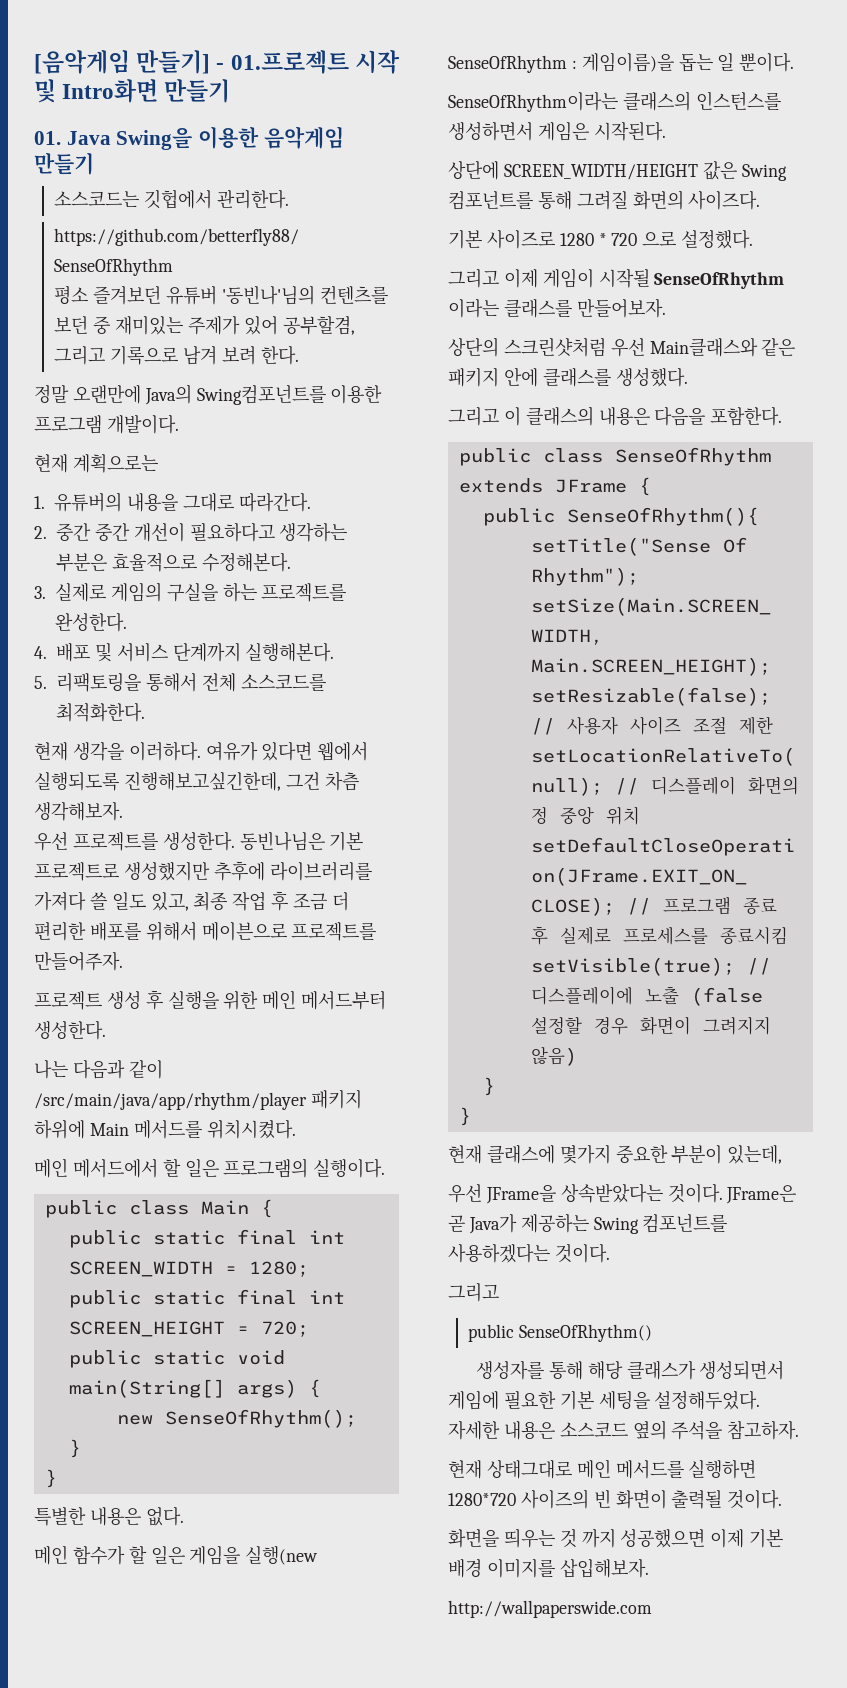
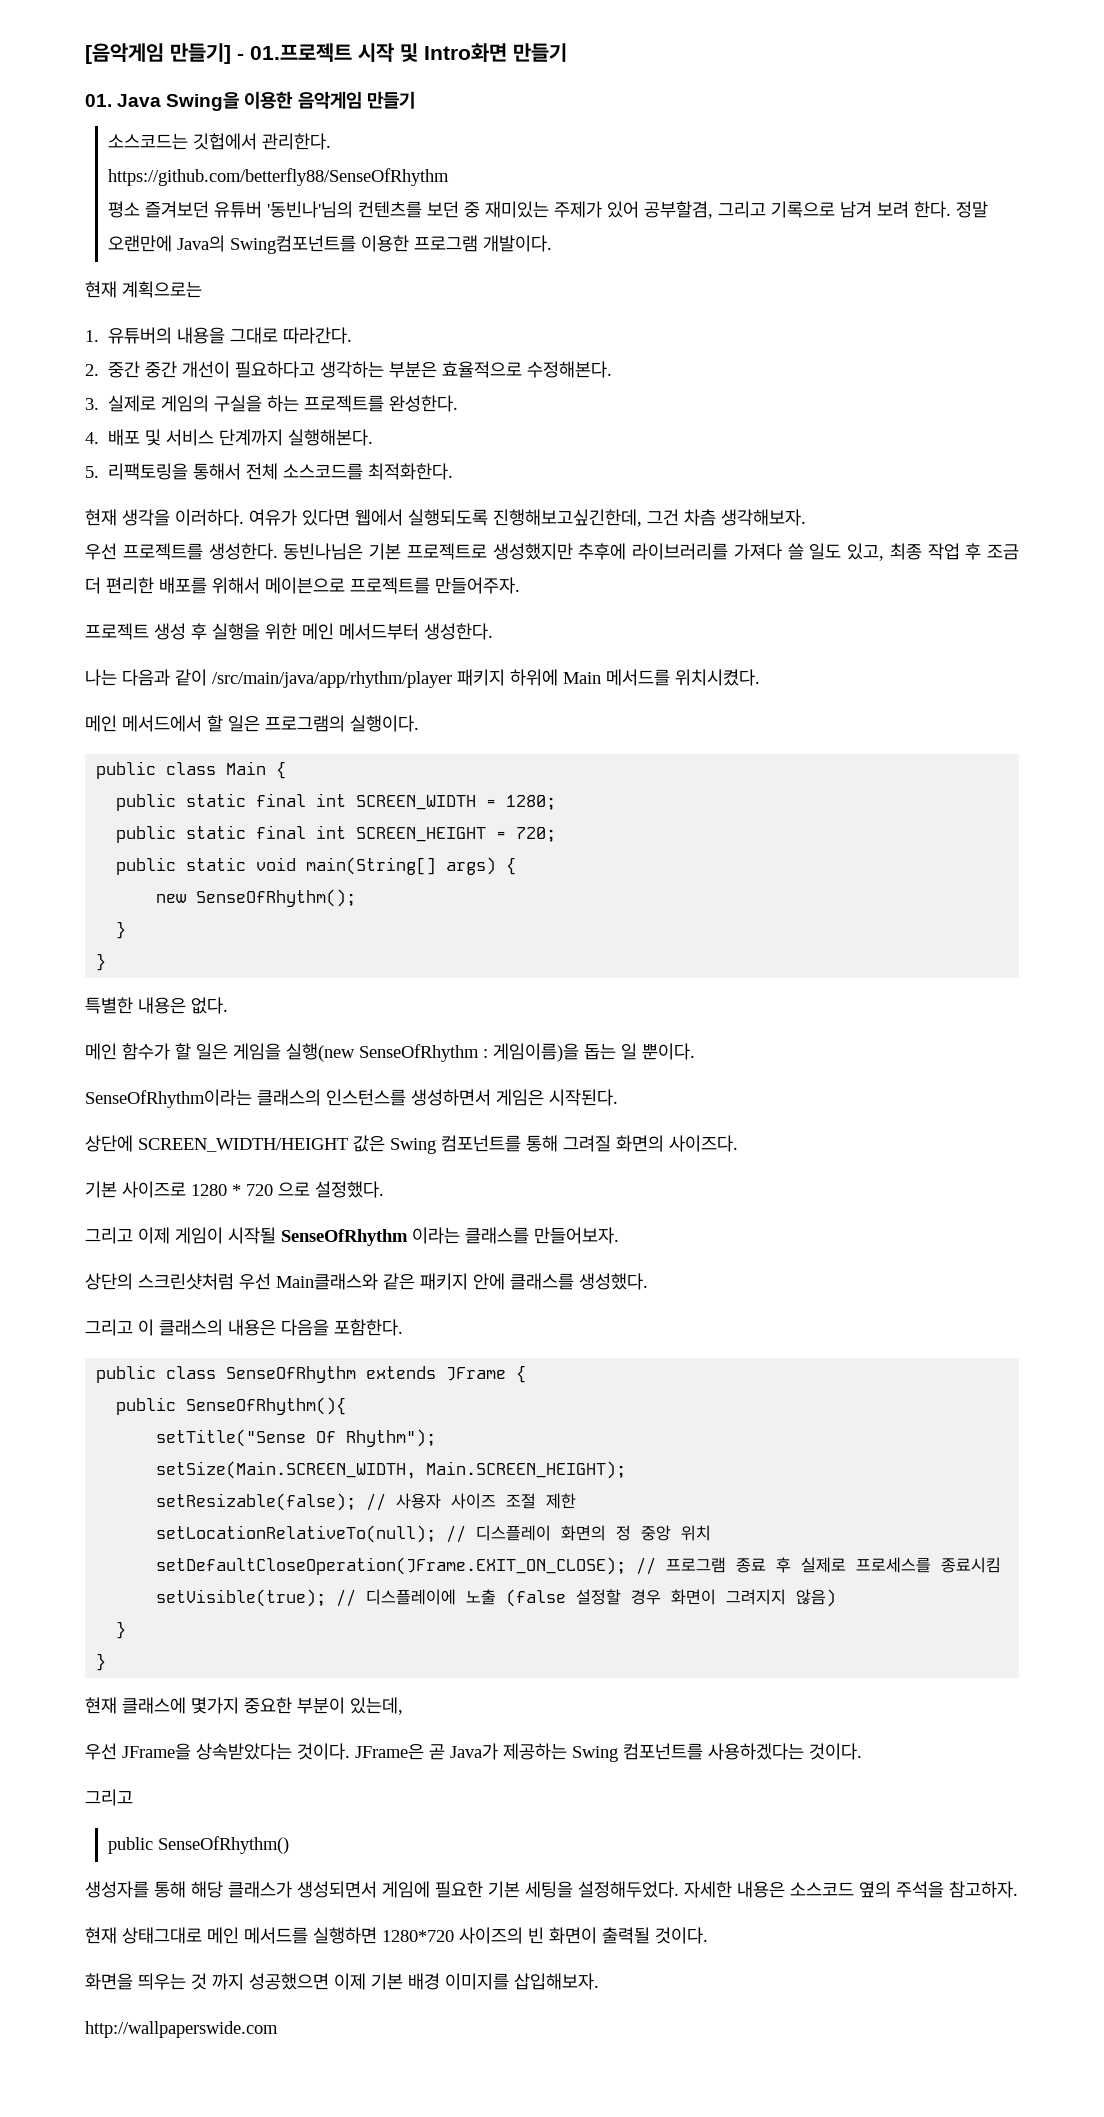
- 평소 즐겨보던 유튜버 '동빈나'님의 컨텐츠를 보던 중 재미있는 주제가 있어 공부할겸, 그리고 기록으로 남겨 보려 한다.
- 정말 오랜만에 Java의 Swing컴포넌트를 이용한 프로그램 개발이다.
+ 평소 즐겨보던 유튜버 '동빈나'님의 컨텐츠를 보던 중 재미있는 주제가 있어 공부할겸, 그리고 기록으로 남겨 보려 한다. 정말 오랜만에 Java의 Swing컴포넌트를 이용한 프로그램 개발이다.

